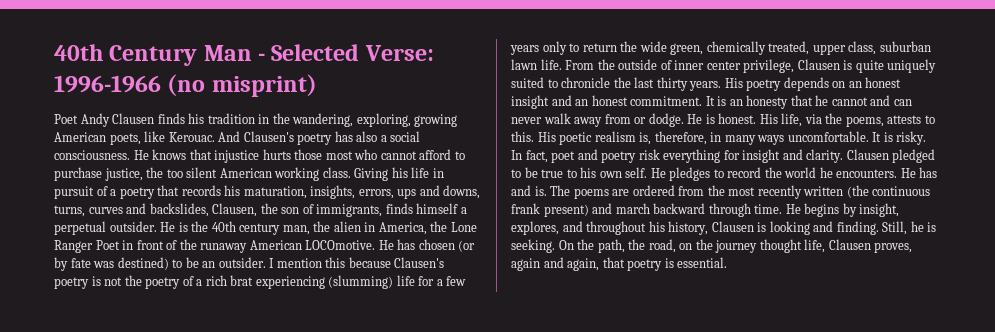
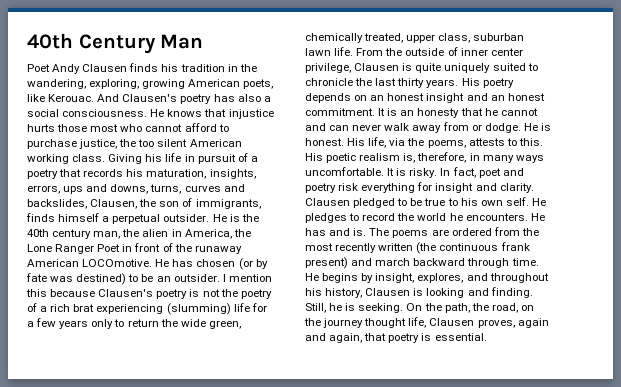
- 40th Century Man - Selected Verse: 1996-1966 (no misprint)
+ 40th Century Man

